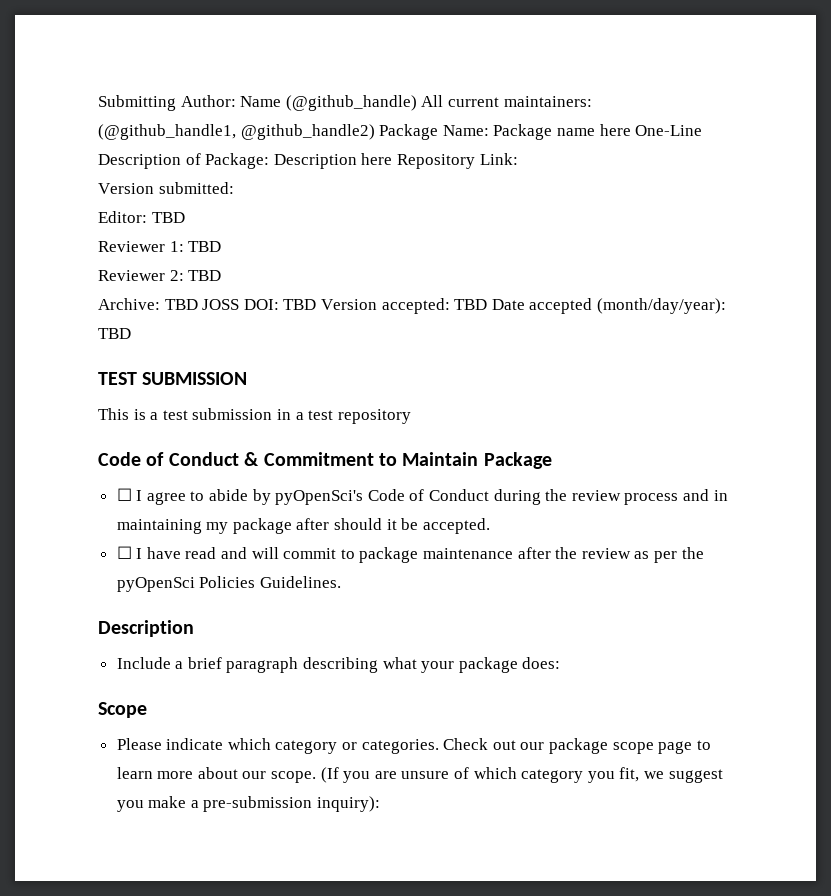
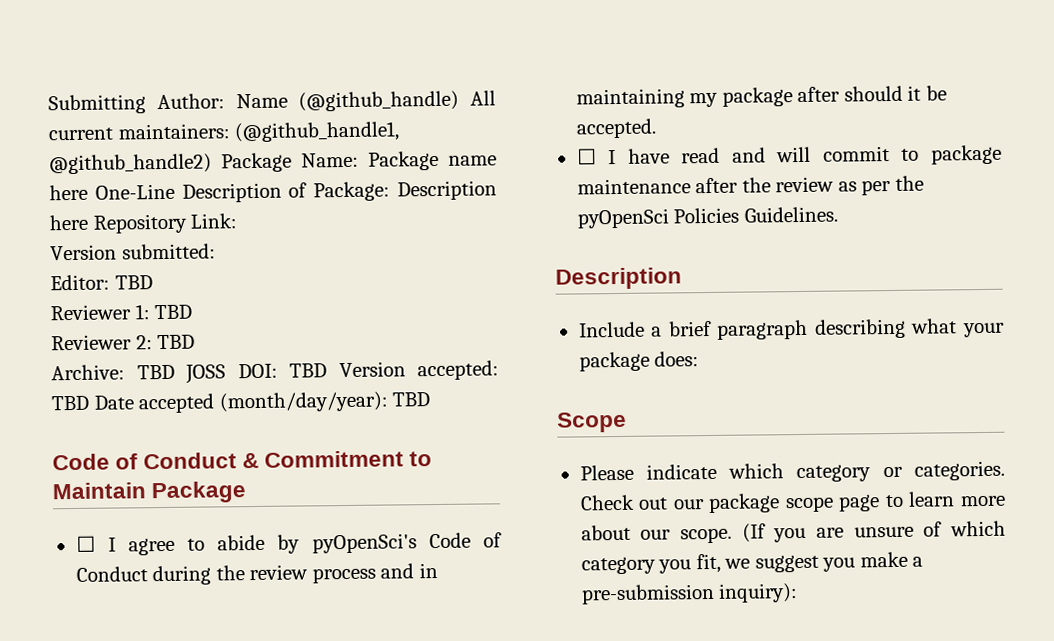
- TEST SUBMISSION
- This is a test submission in a test repository

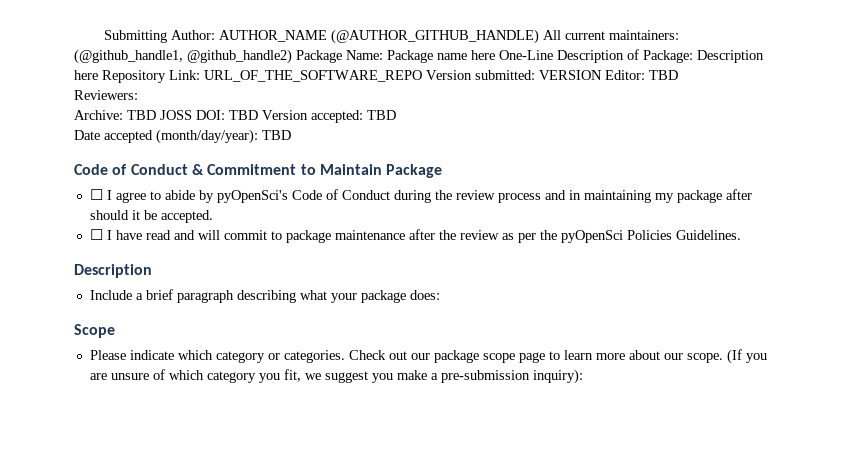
- Submitting Author: Name (@github_handle) All current maintainers: (@github_handle1, @github_handle2) Package Name: Package name here One-Line Description of Package: Description here Repository Link:
- Version submitted:
- Editor: TBD
+ Submitting Author: AUTHOR_NAME (@AUTHOR_GITHUB_HANDLE) All current maintainers: (@github_handle1, @github_handle2) Package Name: Package name here One-Line Description of Package: Description here Repository Link: URL_OF_THE_SOFTWARE_REPO Version submitted: VERSION Editor: TBD
- Reviewer 1: TBD
- Reviewer 2: TBD
+ Reviewers:
- Archive: TBD JOSS DOI: TBD Version accepted: TBD Date accepted (month/day/year): TBD
+ Archive: TBD JOSS DOI: TBD Version accepted: TBD
+ Date accepted (month/day/year): TBD

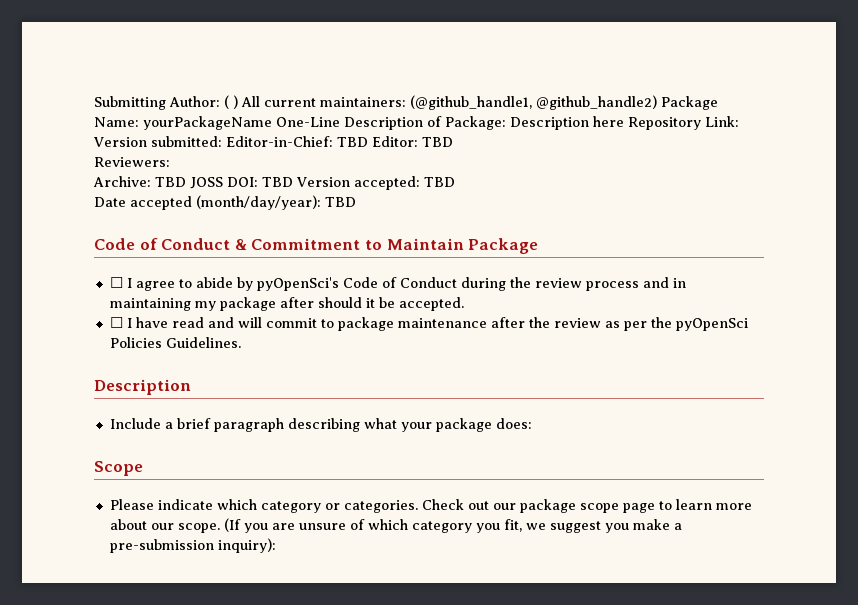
- Submitting Author: AUTHOR_NAME (@AUTHOR_GITHUB_HANDLE) All current maintainers: (@github_handle1, @github_handle2) Package Name: Package name here One-Line Description of Package: Description here Repository Link: URL_OF_THE_SOFTWARE_REPO Version submitted: VERSION Editor: TBD
+ Submitting Author: ( ) All current maintainers: (@github_handle1, @github_handle2) Package Name: yourPackageName One-Line Description of Package: Description here Repository Link: Version submitted: Editor-in-Chief: TBD Editor: TBD

